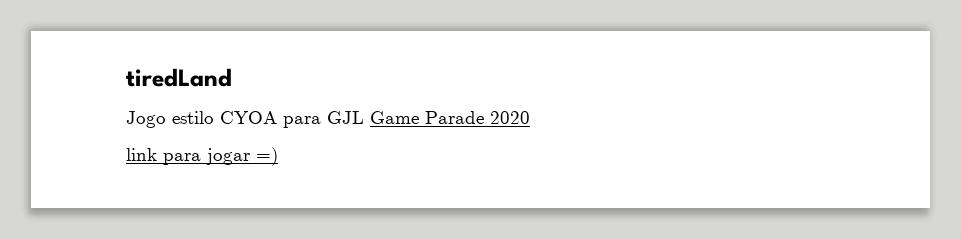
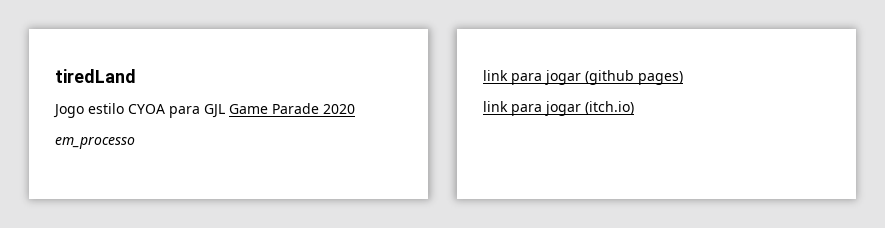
- link para jogar =)
+ em_processo
+ link para jogar (github pages)
+ link para jogar (itch.io)

